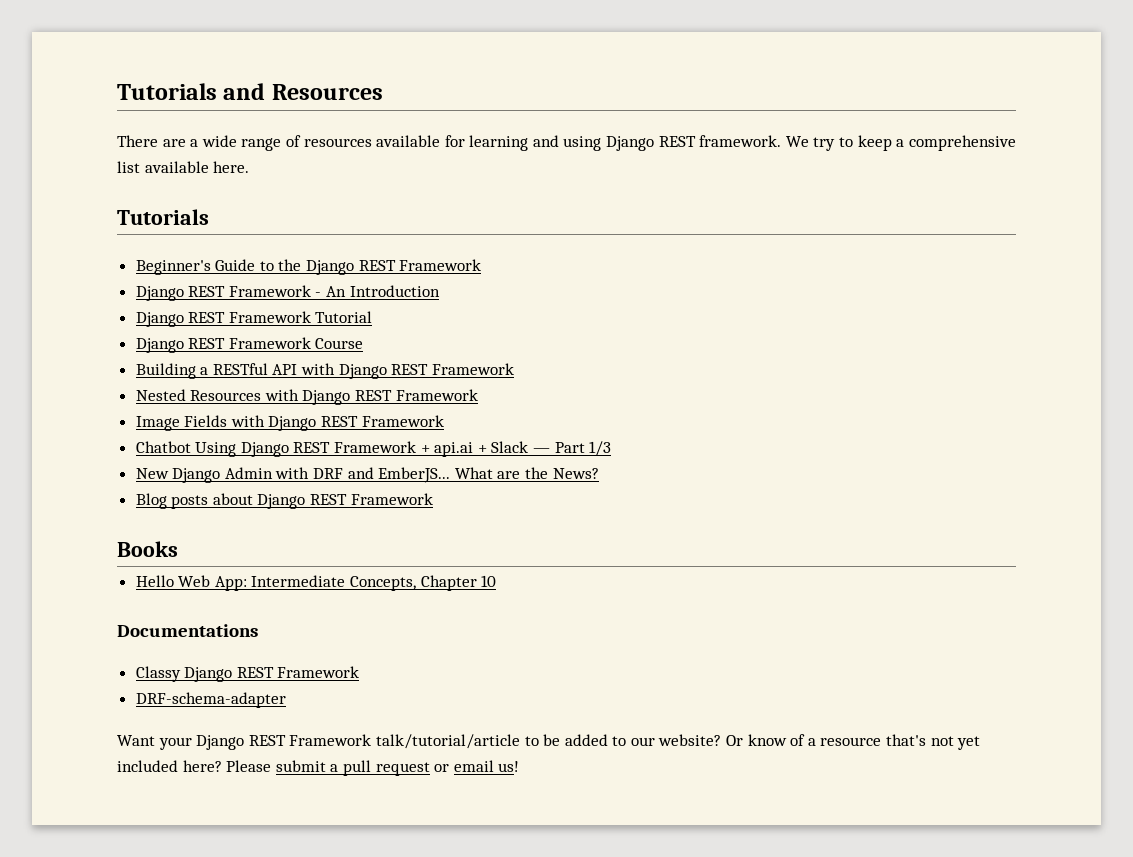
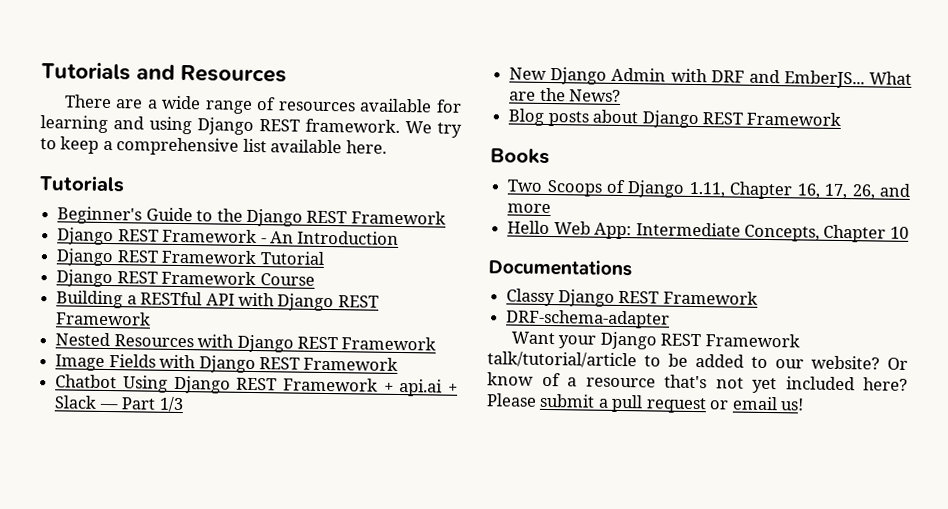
+ Two Scoops of Django 1.11, Chapter 16, 17, 26, and more

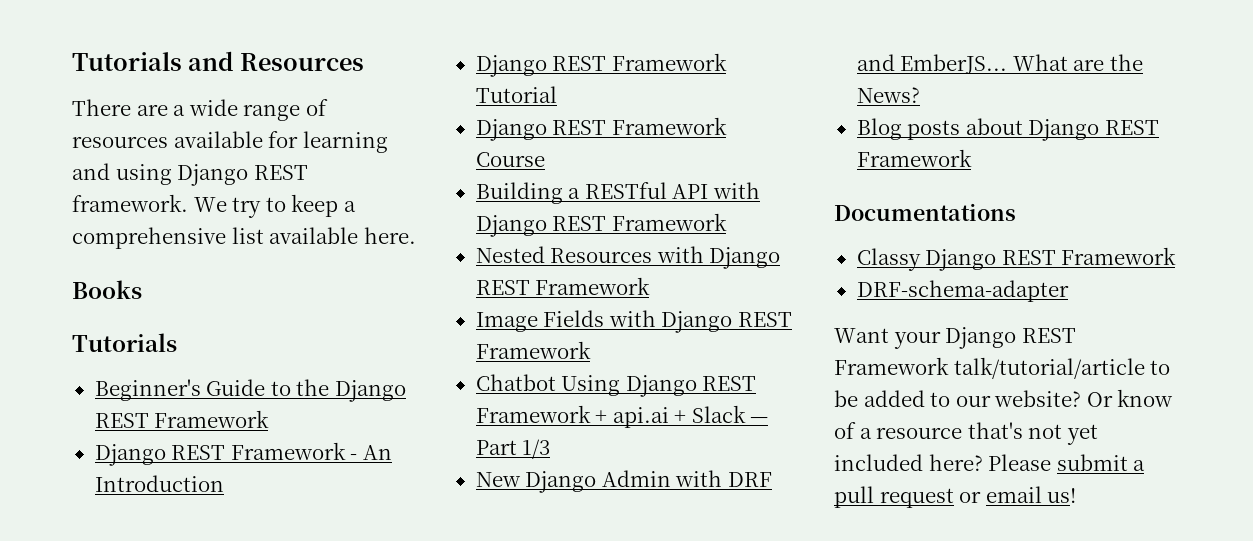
+ Books
- Books
- Two Scoops of Django 1.11, Chapter 16, 17, 26, and more
- Hello Web App: Intermediate Concepts, Chapter 10

